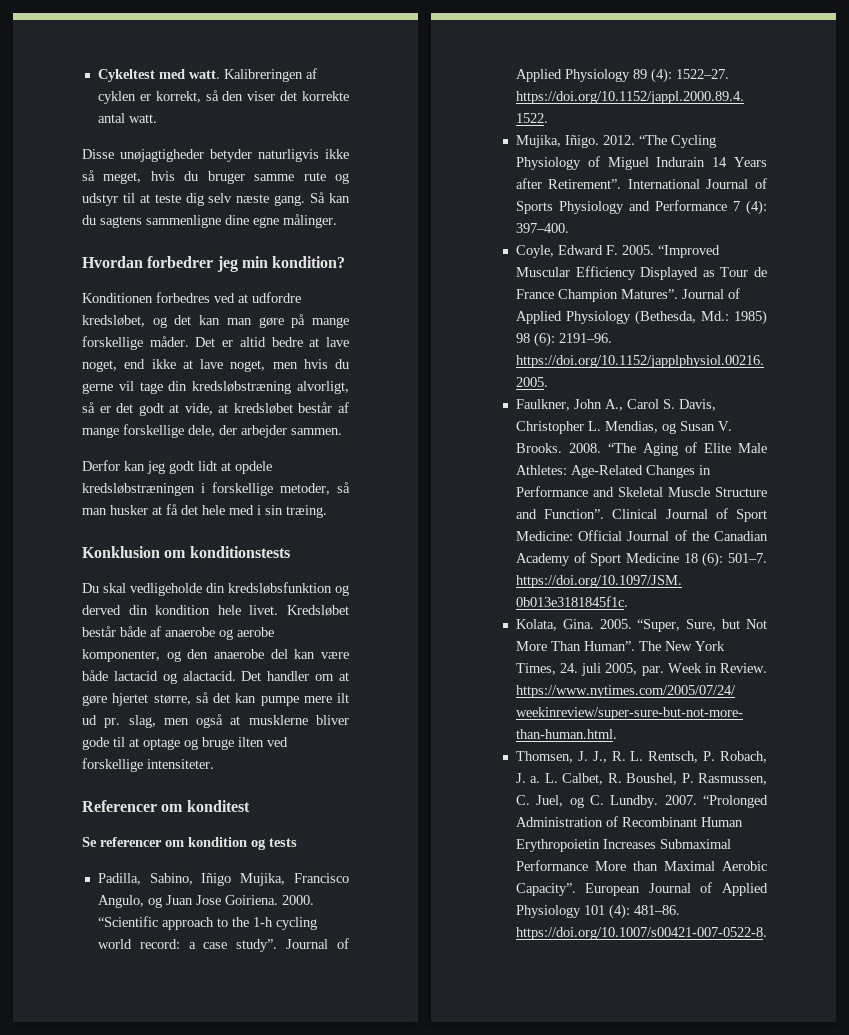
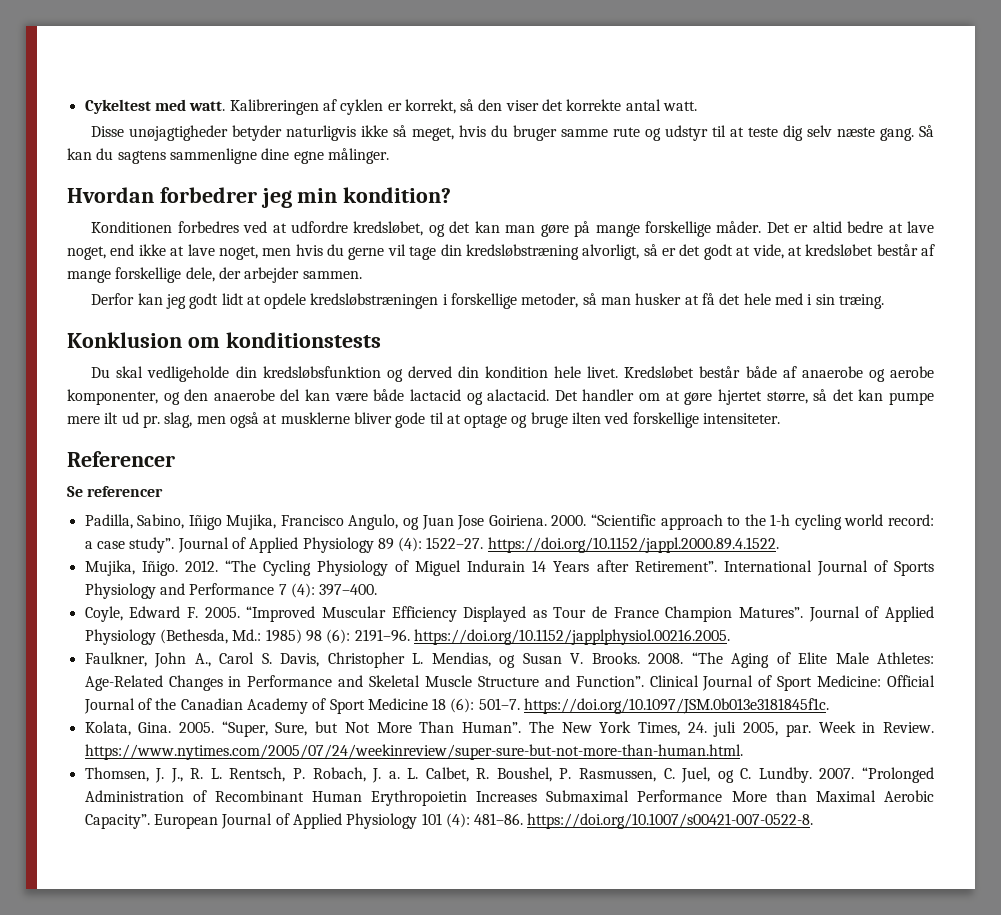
- Referencer om konditest
+ Referencer
- Se referencer om kondition og tests
+ Se referencer

